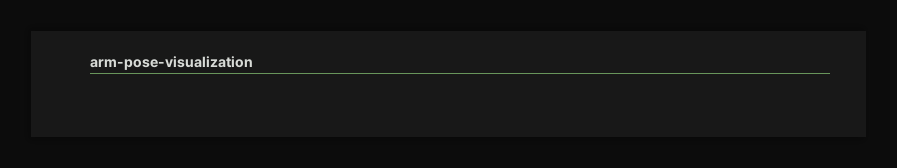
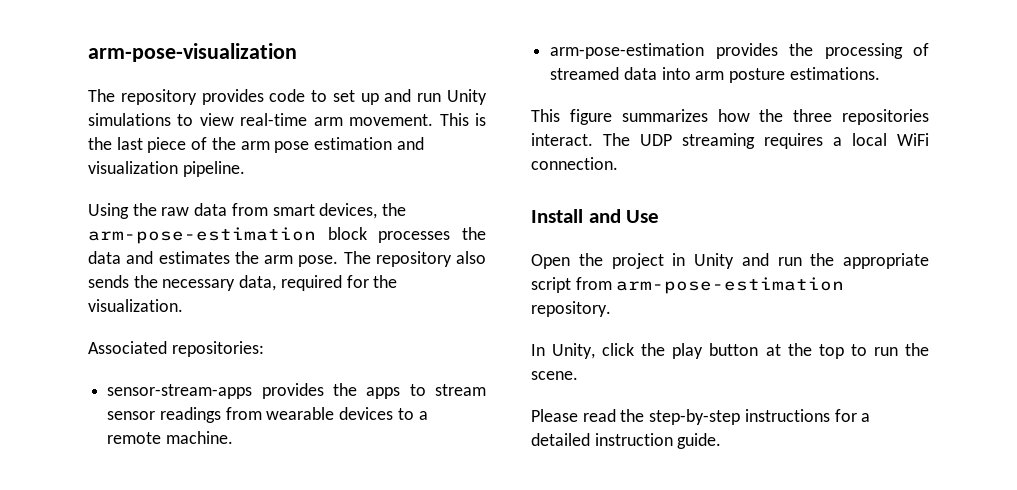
+ The repository provides code to set up and run Unity simulations to view real-time arm movement. This is the last piece of the arm pose estimation and visualization pipeline.
+ Using the raw data from smart devices, the arm-pose-estimation block processes the data and estimates the arm pose. The repository also sends the necessary data, required for the visualization.
+ Associated repositories:
+ sensor-stream-apps provides the apps to stream sensor readings from wearable devices to a remote machine.
+ arm-pose-estimation provides the processing of streamed data into arm posture estimations.
+ This figure summarizes how the three repositories interact. The UDP streaming requires a local WiFi connection.
+ Install and Use
+ Open the project in Unity and run the appropriate script from arm-pose-estimation repository.
+ In Unity, click the play button at the top to run the scene.
+ Please read the step-by-step instructions for a detailed instruction guide.

